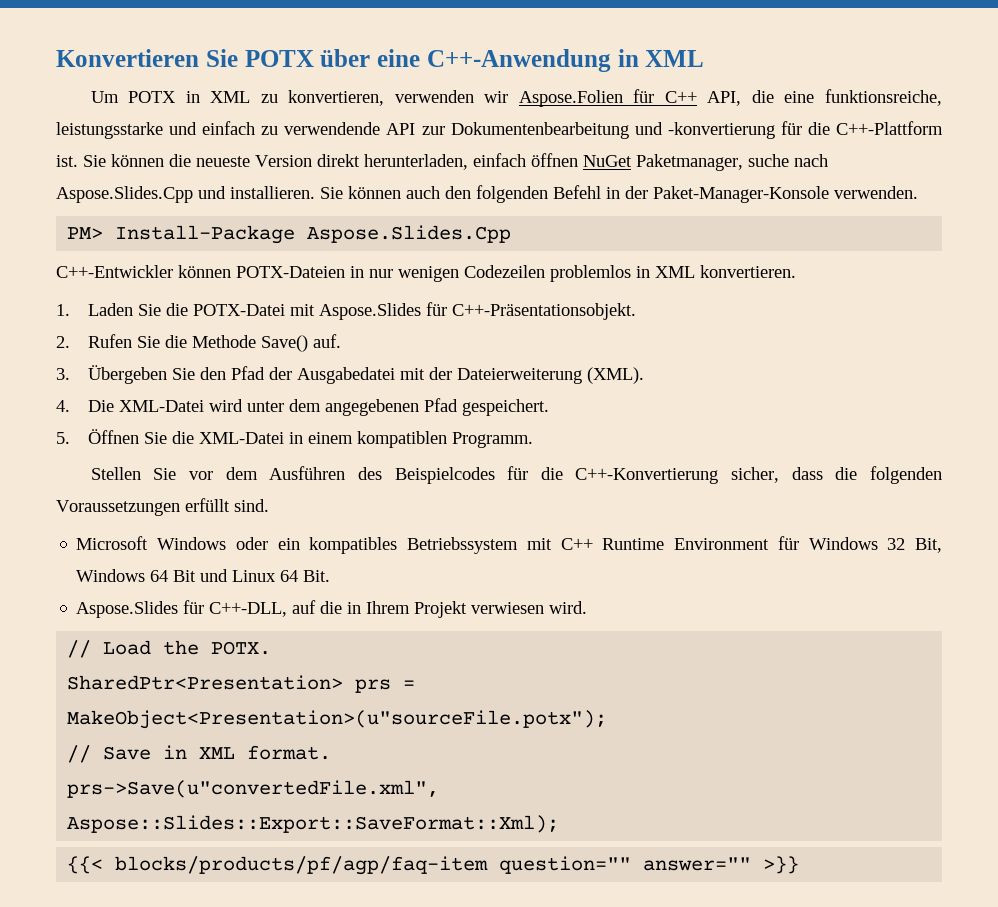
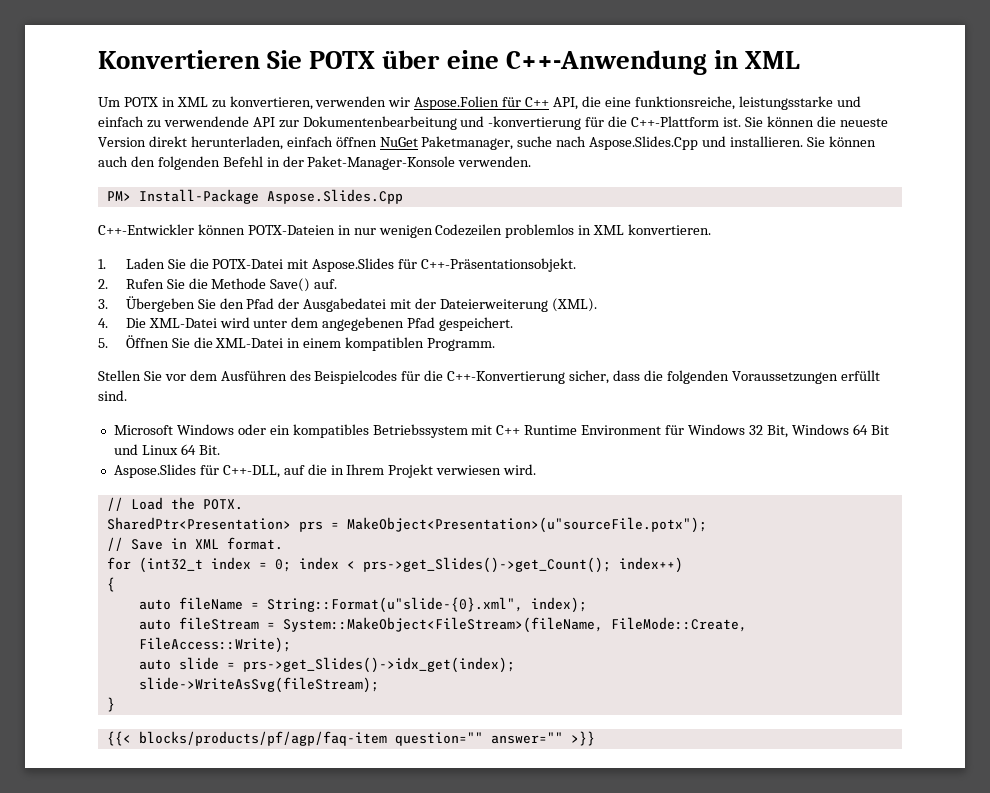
- prs->Save(u"convertedFile.xml", Aspose::Slides::Export::SaveFormat::Xml);
+ for (int32_t index = 0; index < prs->get_Slides()->get_Count(); index++)
+ {
+ auto fileName = String::Format(u"slide-{0}.xml", index);
+ auto fileStream = System::MakeObject<FileStream>(fileName, FileMode::Create, FileAccess::Write);
+ auto slide = prs->get_Slides()->idx_get(index);
+ slide->WriteAsSvg(fileStream);
+ }

